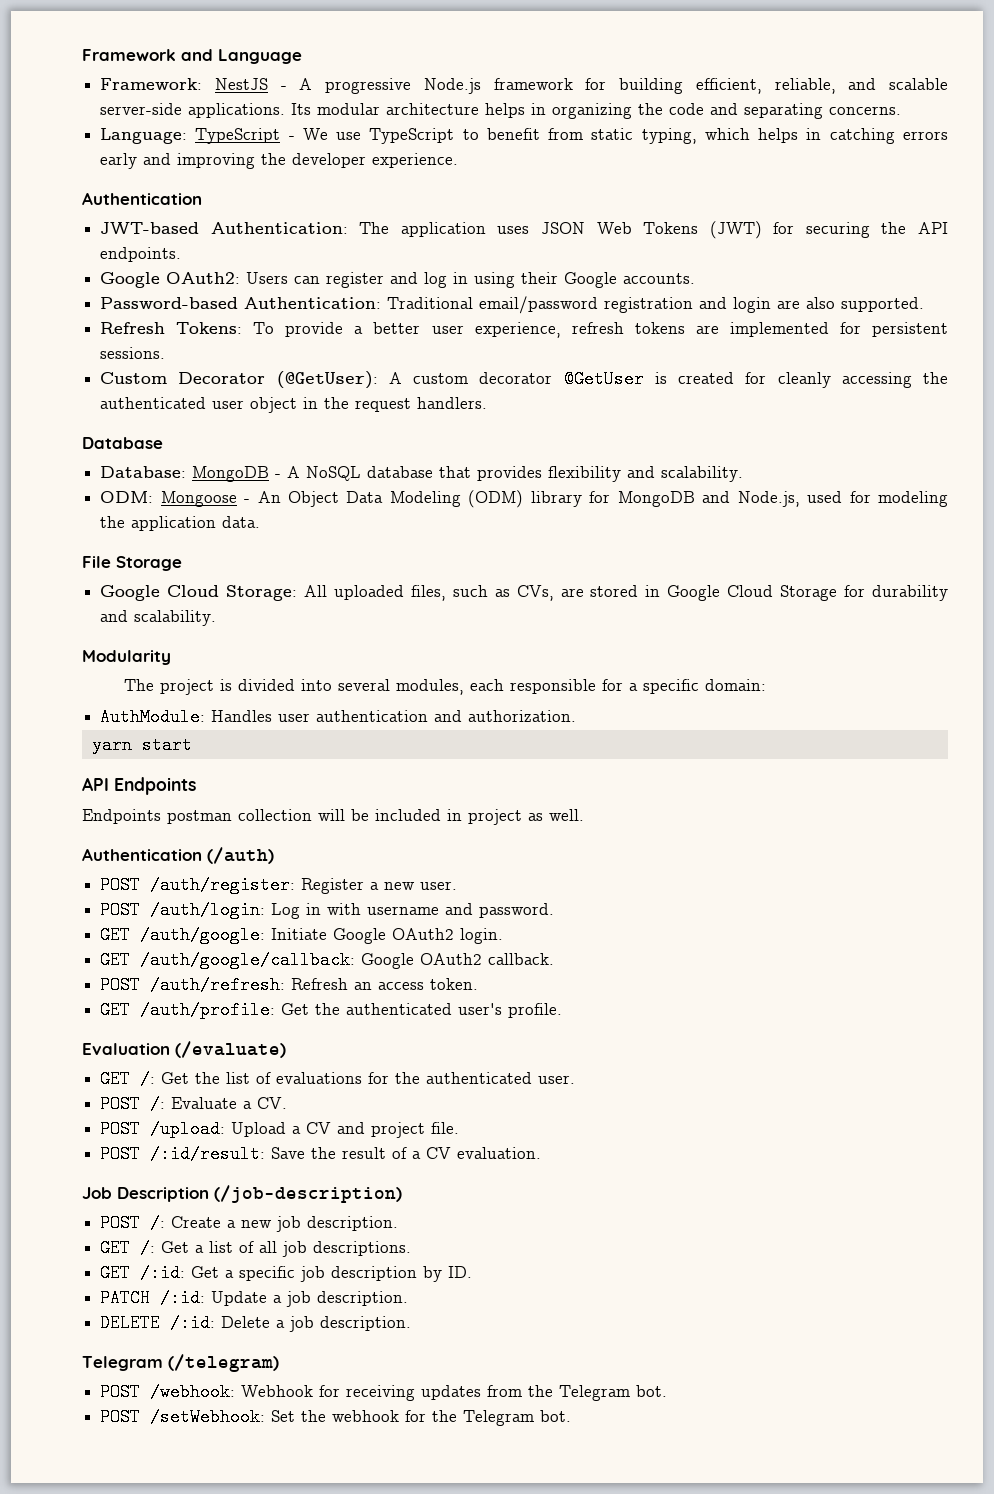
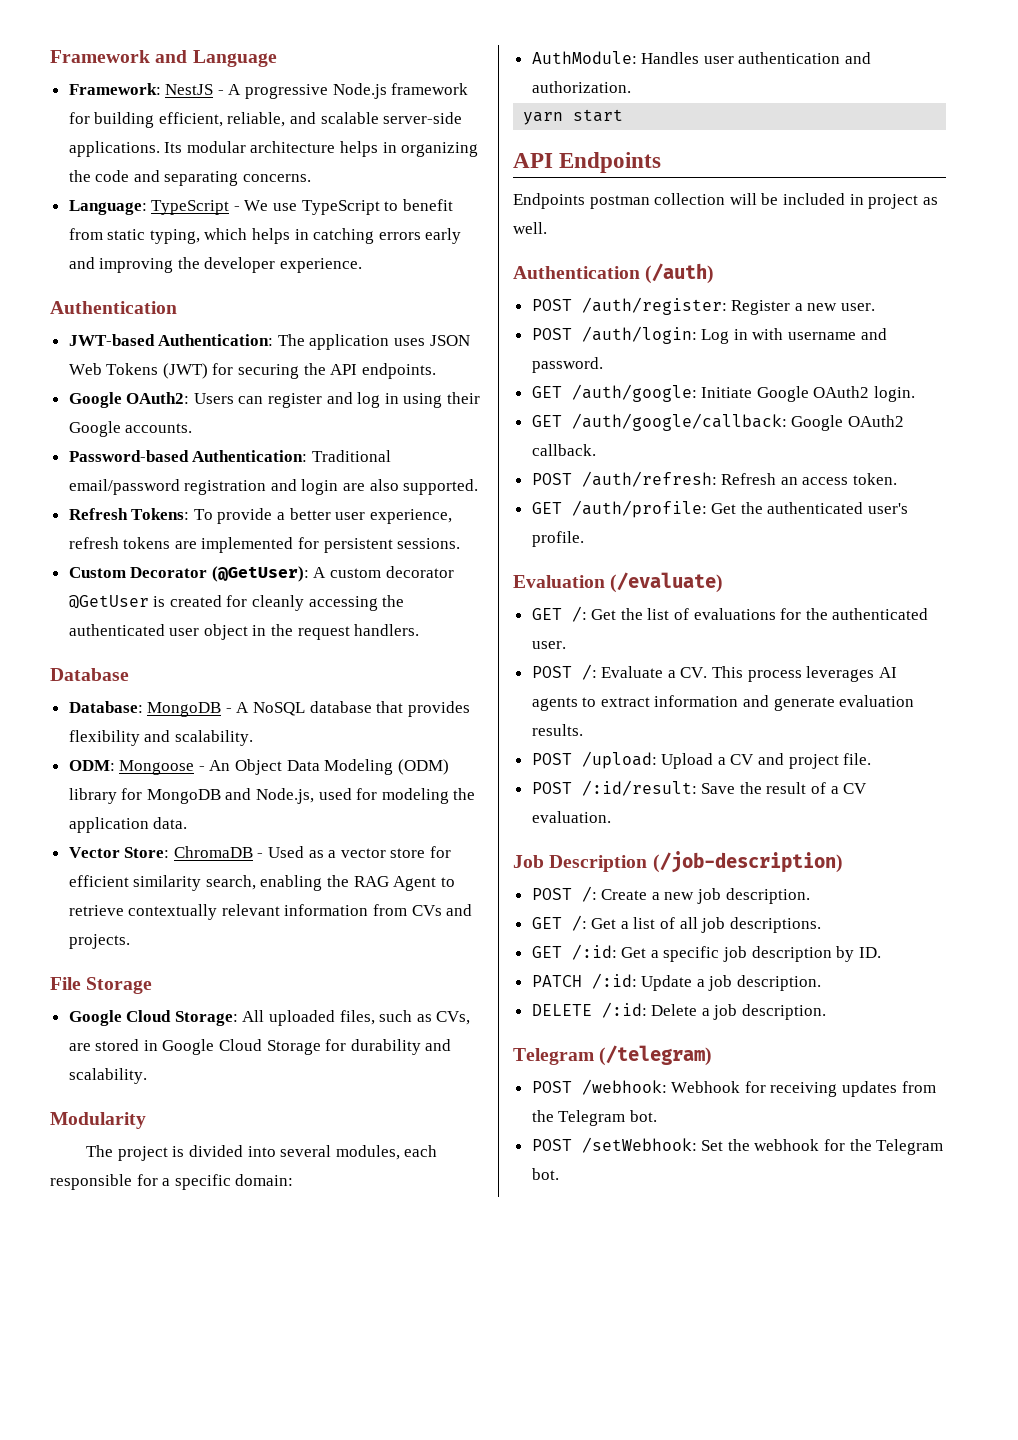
+ Vector Store: ChromaDB - Used as a vector store for efficient similarity search, enabling the RAG Agent to retrieve contextually relevant information from CVs and projects.
- POST /: Evaluate a CV.
+ POST /: Evaluate a CV. This process leverages AI agents to extract information and generate evaluation results.

